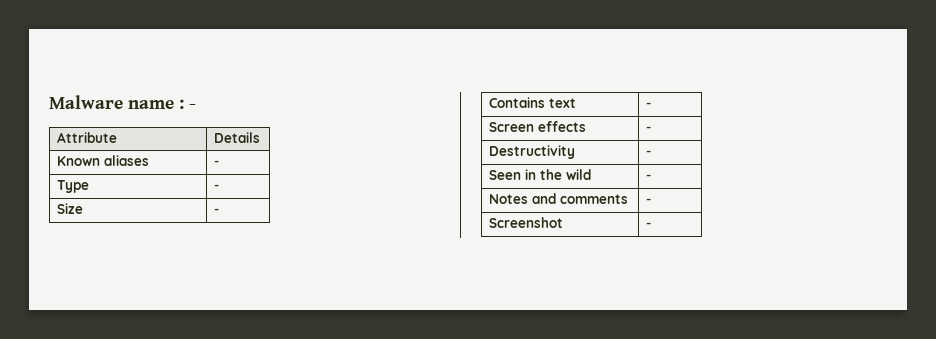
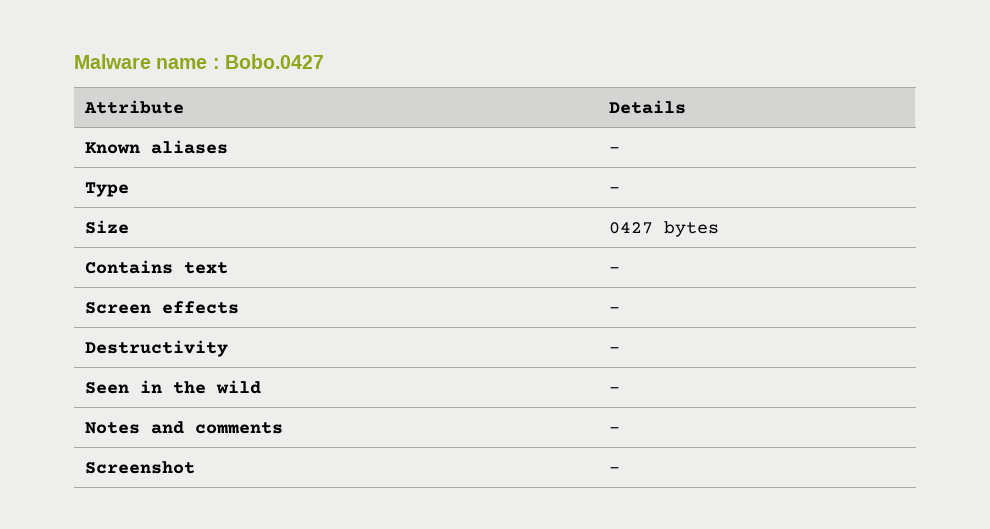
- Malware name : -
+ Malware name : Bobo.0427
- Size | -
+ Size | 0427 bytes

